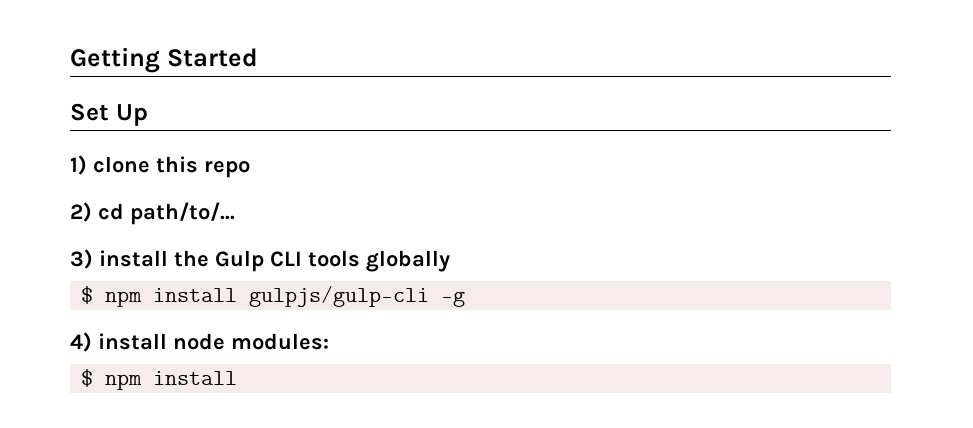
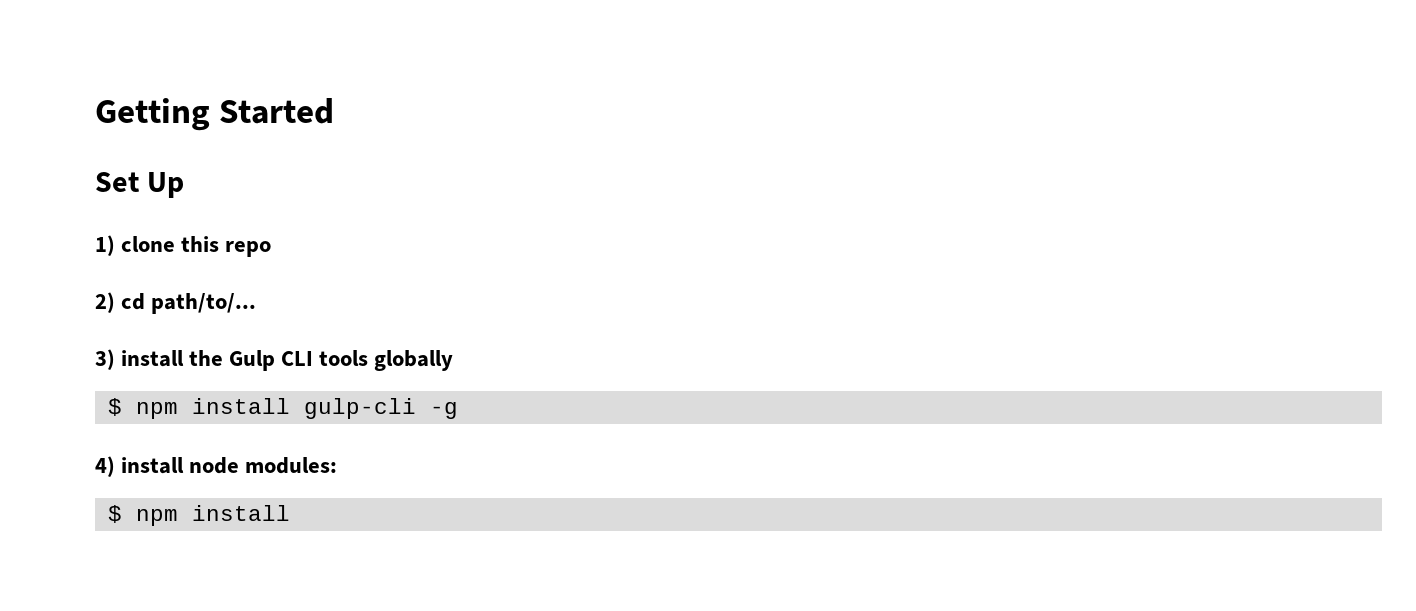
- $ npm install gulpjs/gulp-cli -g
+ $ npm install gulp-cli -g

